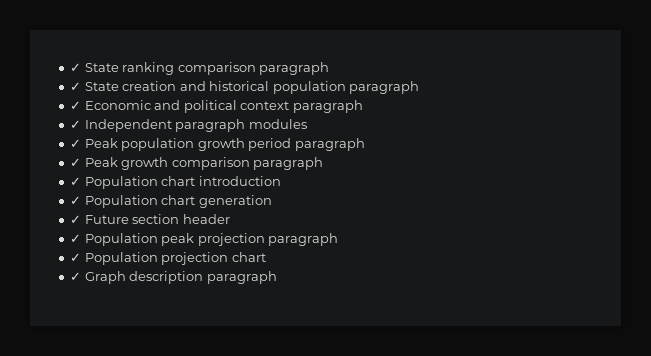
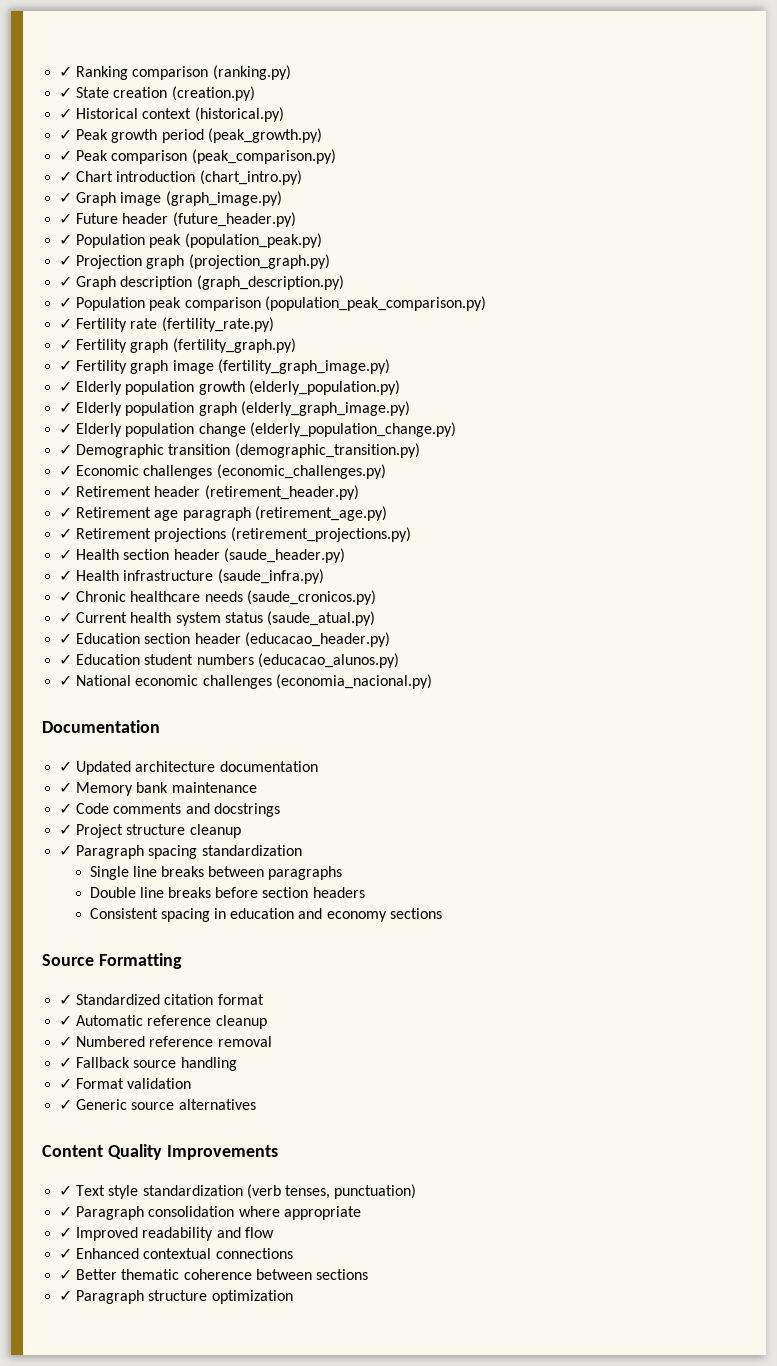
- ✓ State ranking comparison paragraph
+ ✓ Ranking comparison (ranking.py)
- ✓ State creation and historical population paragraph
- ✓ Economic and political context paragraph
- ✓ Independent paragraph modules
- ✓ Peak population growth period paragraph
+ ✓ State creation (creation.py)
+ ✓ Historical context (historical.py)
- ✓ Peak growth comparison paragraph
- ✓ Population chart introduction
- ✓ Population chart generation
+ ✓ Peak growth period (peak_growth.py)
+ ✓ Peak comparison (peak_comparison.py)
+ ✓ Chart introduction (chart_intro.py)
+ ✓ Graph image (graph_image.py)
- ✓ Future section header
- ✓ Population peak projection paragraph
- ✓ Population projection chart
+ ✓ Future header (future_header.py)
+ ✓ Population peak (population_peak.py)
+ ✓ Projection graph (projection_graph.py)
- ✓ Graph description paragraph
+ ✓ Graph description (graph_description.py)
+ ✓ Population peak comparison (population_peak_comparison.py)
+ ✓ Fertility rate (fertility_rate.py)
+ ✓ Fertility graph (fertility_graph.py)
+ ✓ Fertility graph image (fertility_graph_image.py)
+ ✓ Elderly population growth (elderly_population.py)
+ ✓ Elderly population graph (elderly_graph_image.py)
+ ✓ Elderly population change (elderly_population_change.py)
+ ✓ Demographic transition (demographic_transition.py)
+ ✓ Economic challenges (economic_challenges.py)
+ ✓ Retirement header (retirement_header.py)
+ ✓ Retirement age paragraph (retirement_age.py)
+ ✓ Retirement projections (retirement_projections.py)
+ ✓ Health section header (saude_header.py)
+ ✓ Health infrastructure (saude_infra.py)
+ ✓ Chronic healthcare needs (saude_cronicos.py)
+ ✓ Current health system status (saude_atual.py)
+ ✓ Education section header (educacao_header.py)
+ ✓ Education student numbers (educacao_alunos.py)
+ ✓ National economic challenges (economia_nacional.py)
+ Documentation
+ ✓ Updated architecture documentation
+ ✓ Memory bank maintenance
+ ✓ Code comments and docstrings
+ ✓ Project structure cleanup
+ ✓ Paragraph spacing standardization
+ Single line breaks between paragraphs
+ Double line breaks before section headers
+ Consistent spacing in education and economy sections
+ Source Formatting
+ ✓ Standardized citation format
+ ✓ Automatic reference cleanup
+ ✓ Numbered reference removal
+ ✓ Fallback source handling
+ ✓ Format validation
+ ✓ Generic source alternatives
+ Content Quality Improvements
+ ✓ Text style standardization (verb tenses, punctuation)
+ ✓ Paragraph consolidation where appropriate
+ ✓ Improved readability and flow
+ ✓ Enhanced contextual connections
+ ✓ Better thematic coherence between sections
+ ✓ Paragraph structure optimization

